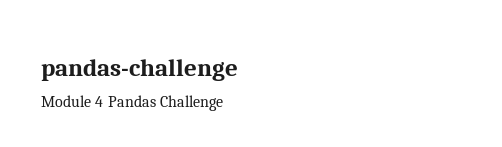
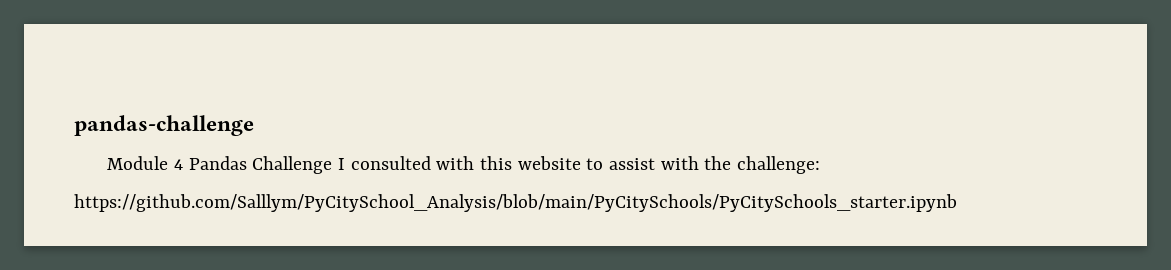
- Module 4 Pandas Challenge
+ Module 4 Pandas Challenge I consulted with this website to assist with the challenge:
+ https://github.com/Salllym/PyCitySchool_Analysis/blob/main/PyCitySchools/PyCitySchools_starter.ipynb

